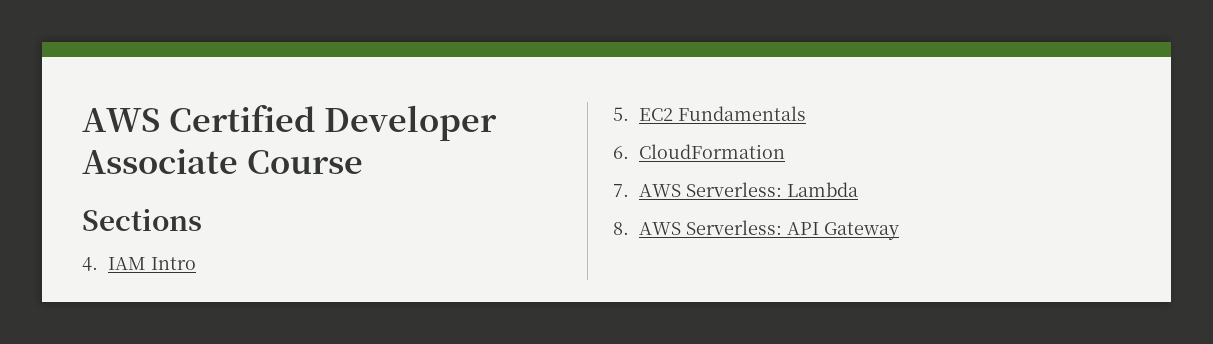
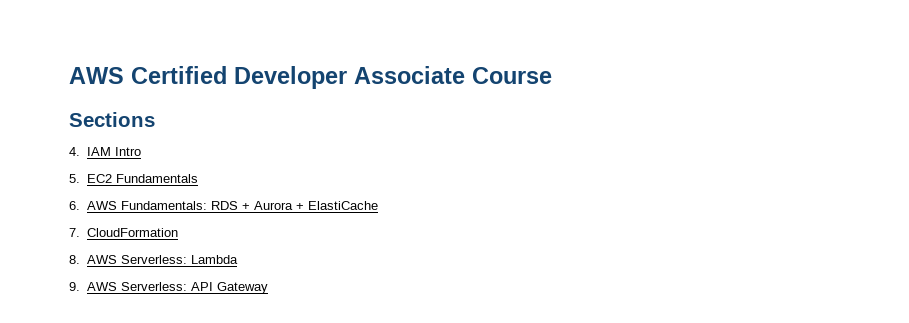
- 6. CloudFormation
+ 6. AWS Fundamentals: RDS + Aurora + ElastiCache
+ 7. CloudFormation
- 7. AWS Serverless: Lambda
+ 8. AWS Serverless: Lambda
- 8. AWS Serverless: API Gateway
+ 9. AWS Serverless: API Gateway

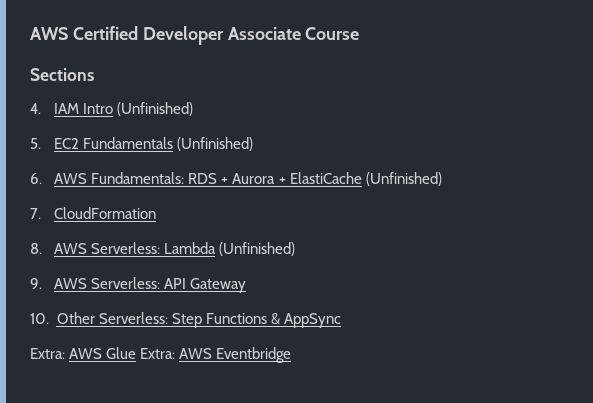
- 4. IAM Intro
+ 4. IAM Intro (Unfinished)
- 5. EC2 Fundamentals
+ 5. EC2 Fundamentals (Unfinished)
- 6. AWS Fundamentals: RDS + Aurora + ElastiCache
+ 6. AWS Fundamentals: RDS + Aurora + ElastiCache (Unfinished)
- 8. AWS Serverless: Lambda
+ 8. AWS Serverless: Lambda (Unfinished)
+ 10. Other Serverless: Step Functions & AppSync
+ Extra: AWS Glue Extra: AWS Eventbridge

